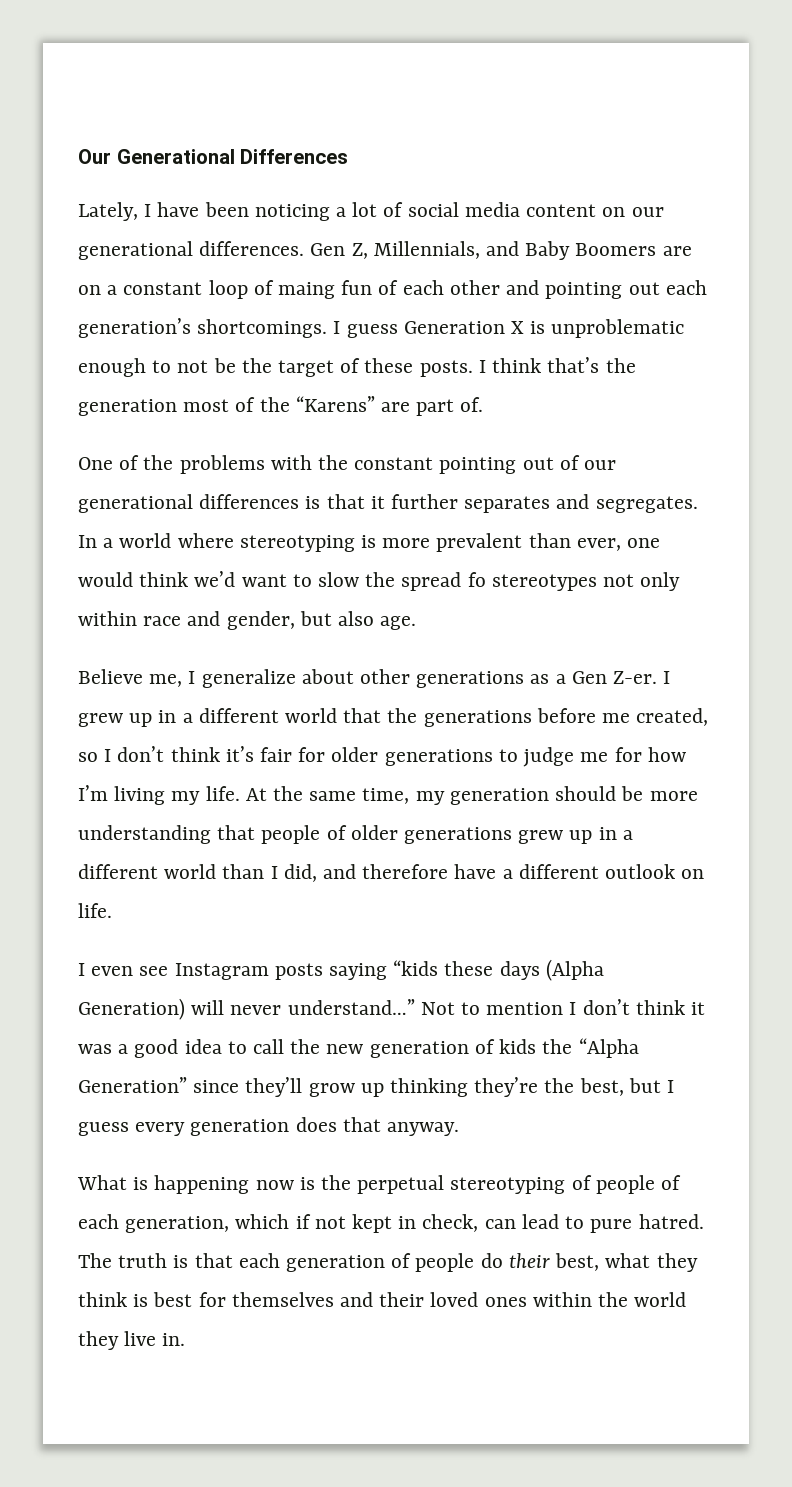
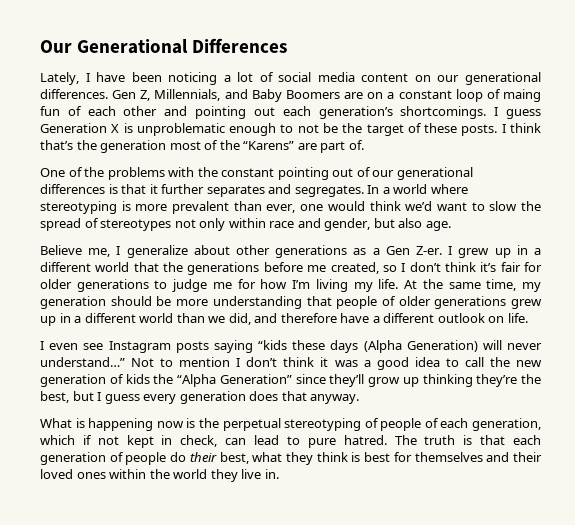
- In a world where stereotyping is more prevalent than ever, one would think we’d want to slow the spread fo stereotypes not only within race and gender, but also age.
+ In a world where stereotyping is more prevalent than ever, one would think we’d want to slow the spread of stereotypes not only within race and gender, but also age.
- At the same time, my generation should be more understanding that people of older generations grew up in a different world than I did, and therefore have a different outlook on life.
+ At the same time, my generation should be more understanding that people of older generations grew up in a different world than we did, and therefore have a different outlook on life.

